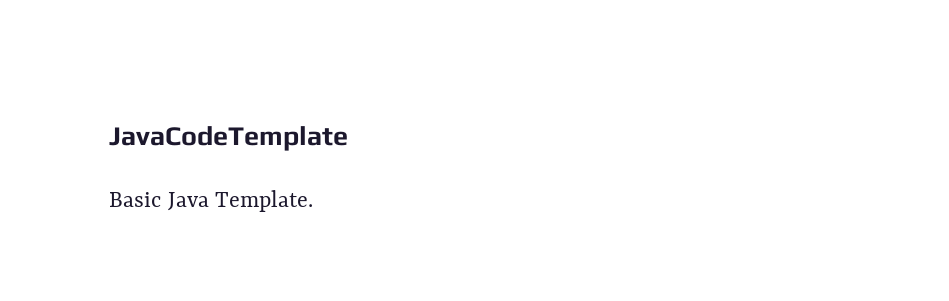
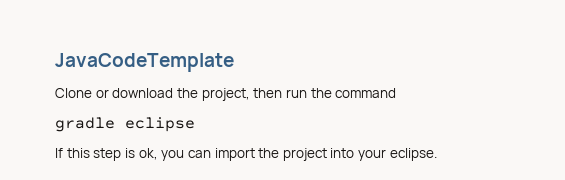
- Basic Java Template.
+ Clone or download the project, then run the command
+ gradle eclipse
+ If this step is ok, you can import the project into your eclipse.

